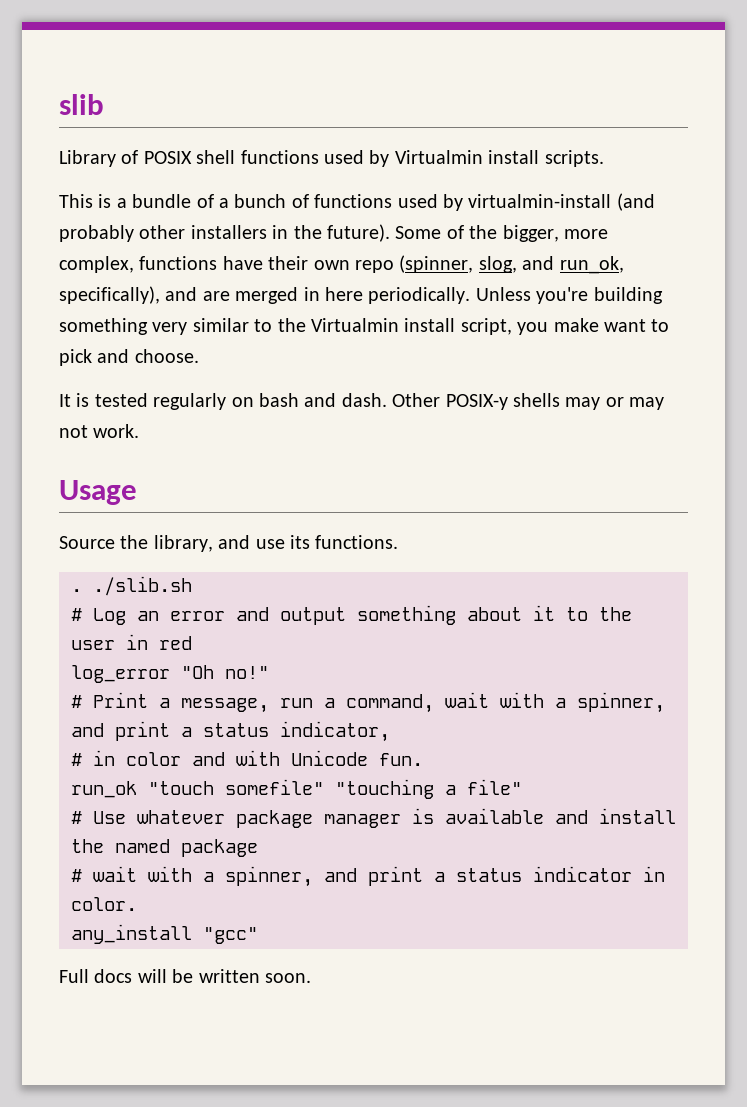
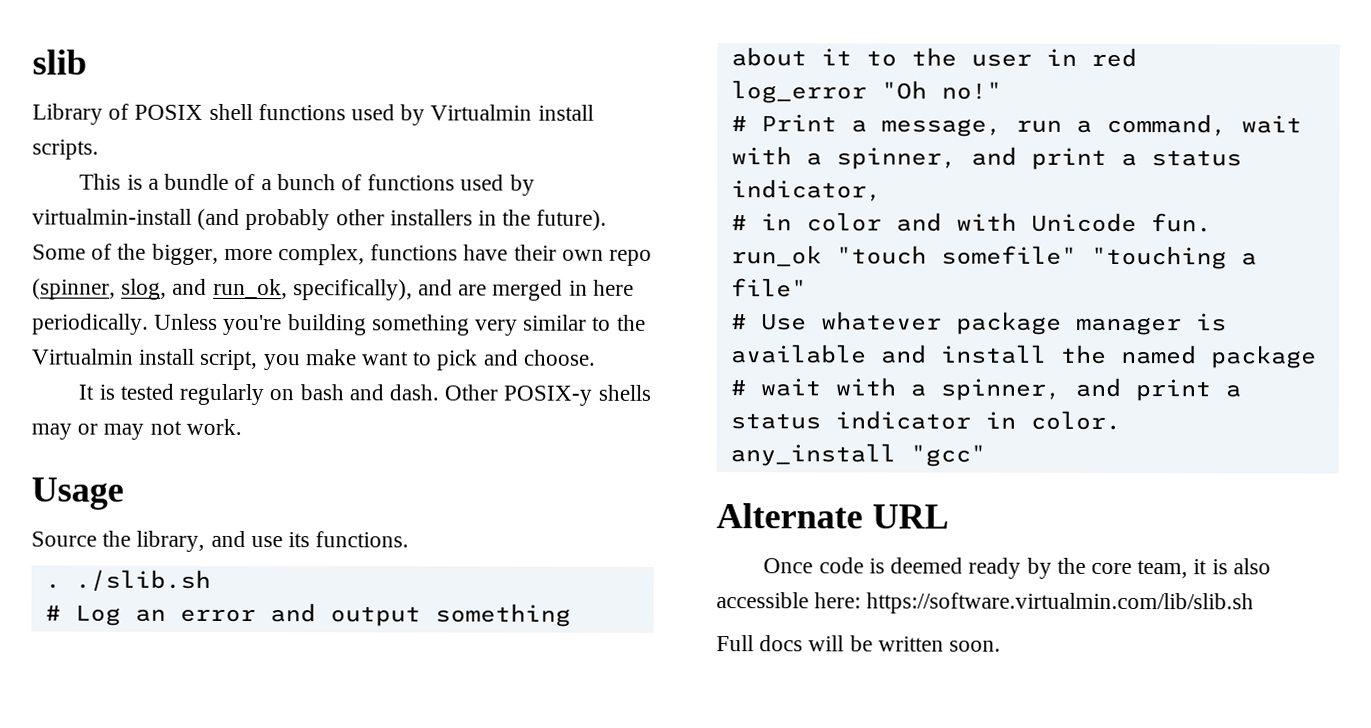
+ Alternate URL
+ Once code is deemed ready by the core team, it is also accessible here: https://software.virtualmin.com/lib/slib.sh

